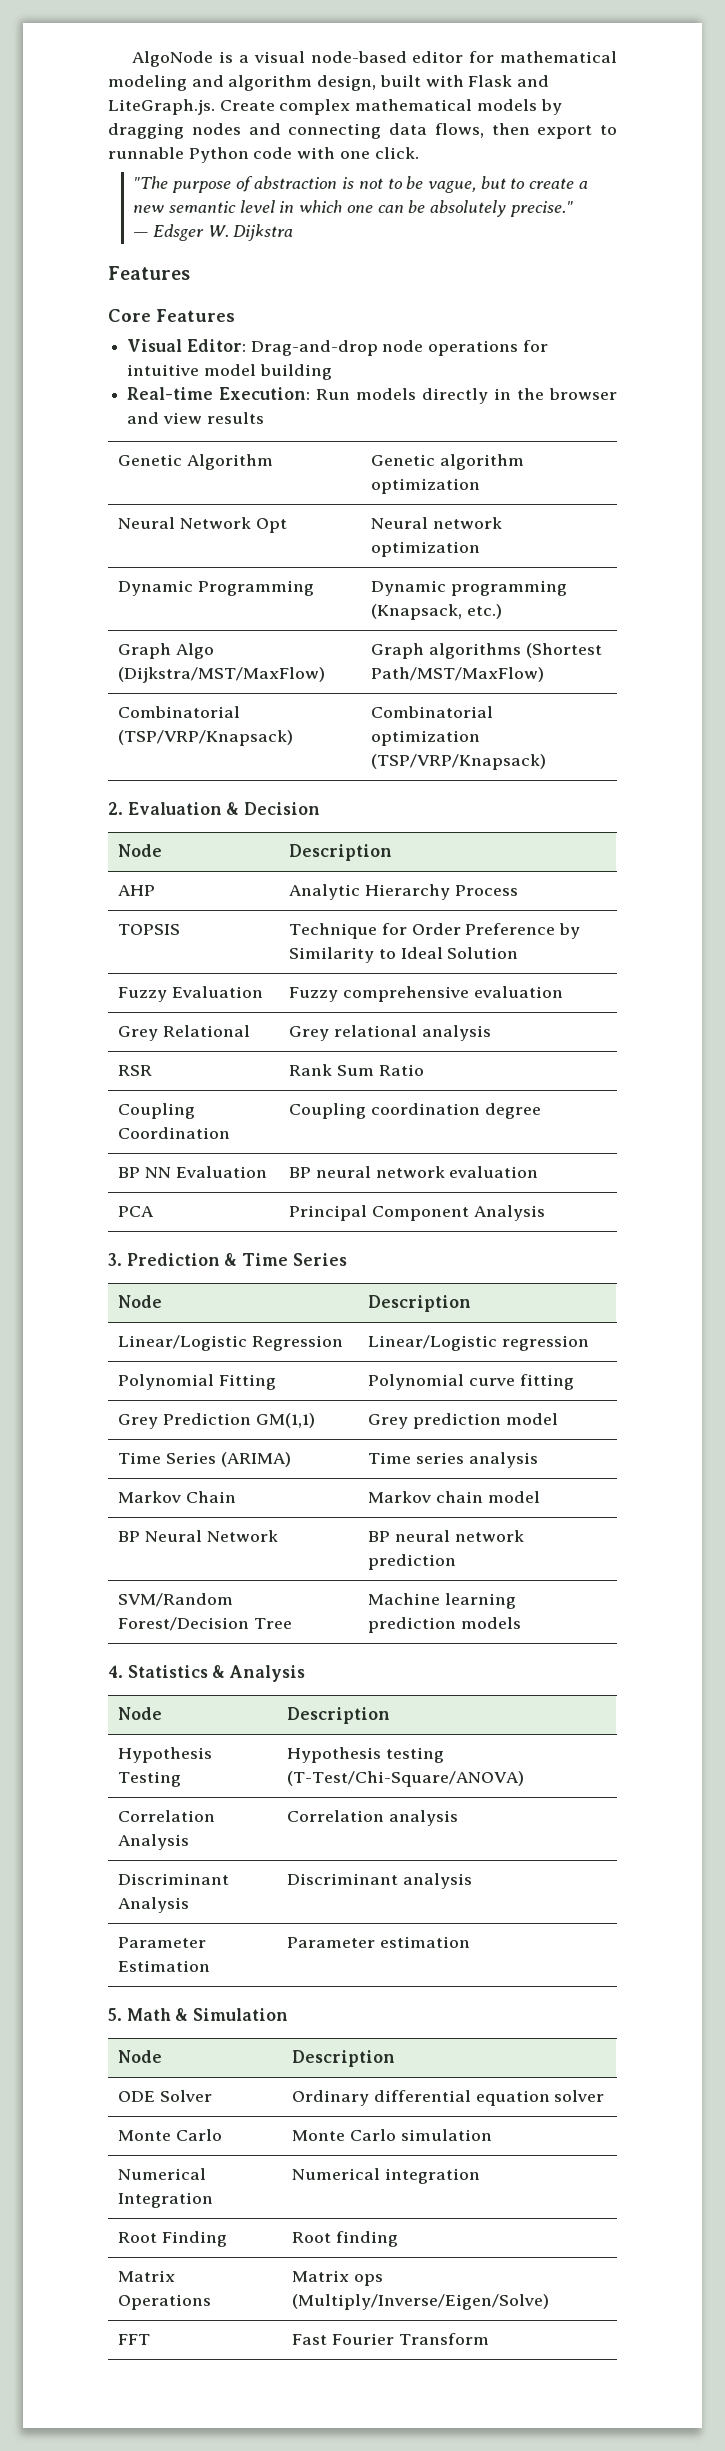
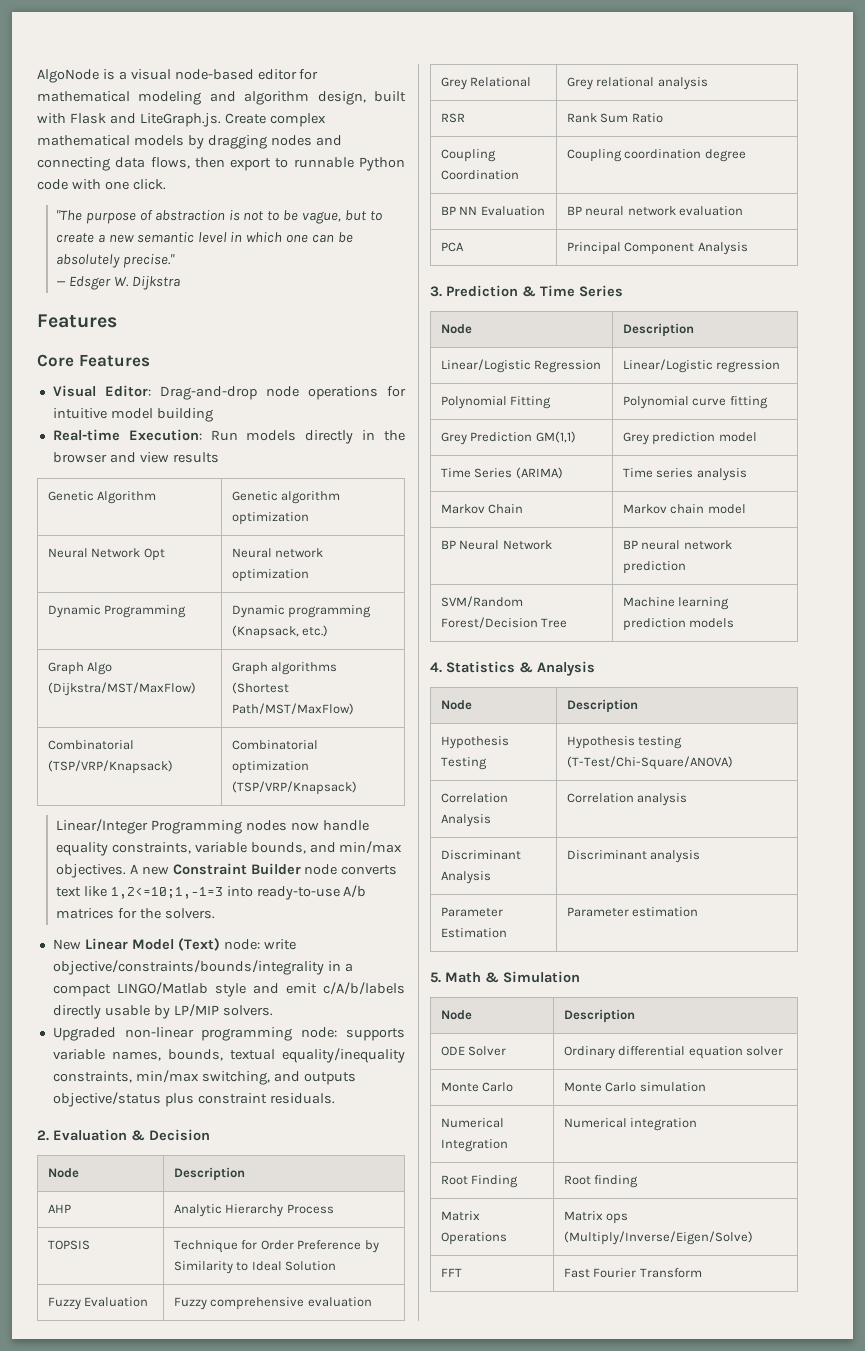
+ Linear/Integer Programming nodes now handle equality constraints, variable bounds, and min/max objectives. A new Constraint Builder node converts text like 1,2<=10;1,-1=3 into ready-to-use A/b matrices for the solvers.
+ New Linear Model (Text) node: write objective/constraints/bounds/integrality in a compact LINGO/Matlab style and emit c/A/b/labels directly usable by LP/MIP solvers.
+ Upgraded non-linear programming node: supports variable names, bounds, textual equality/inequality constraints, min/max switching, and outputs objective/status plus constraint residuals.

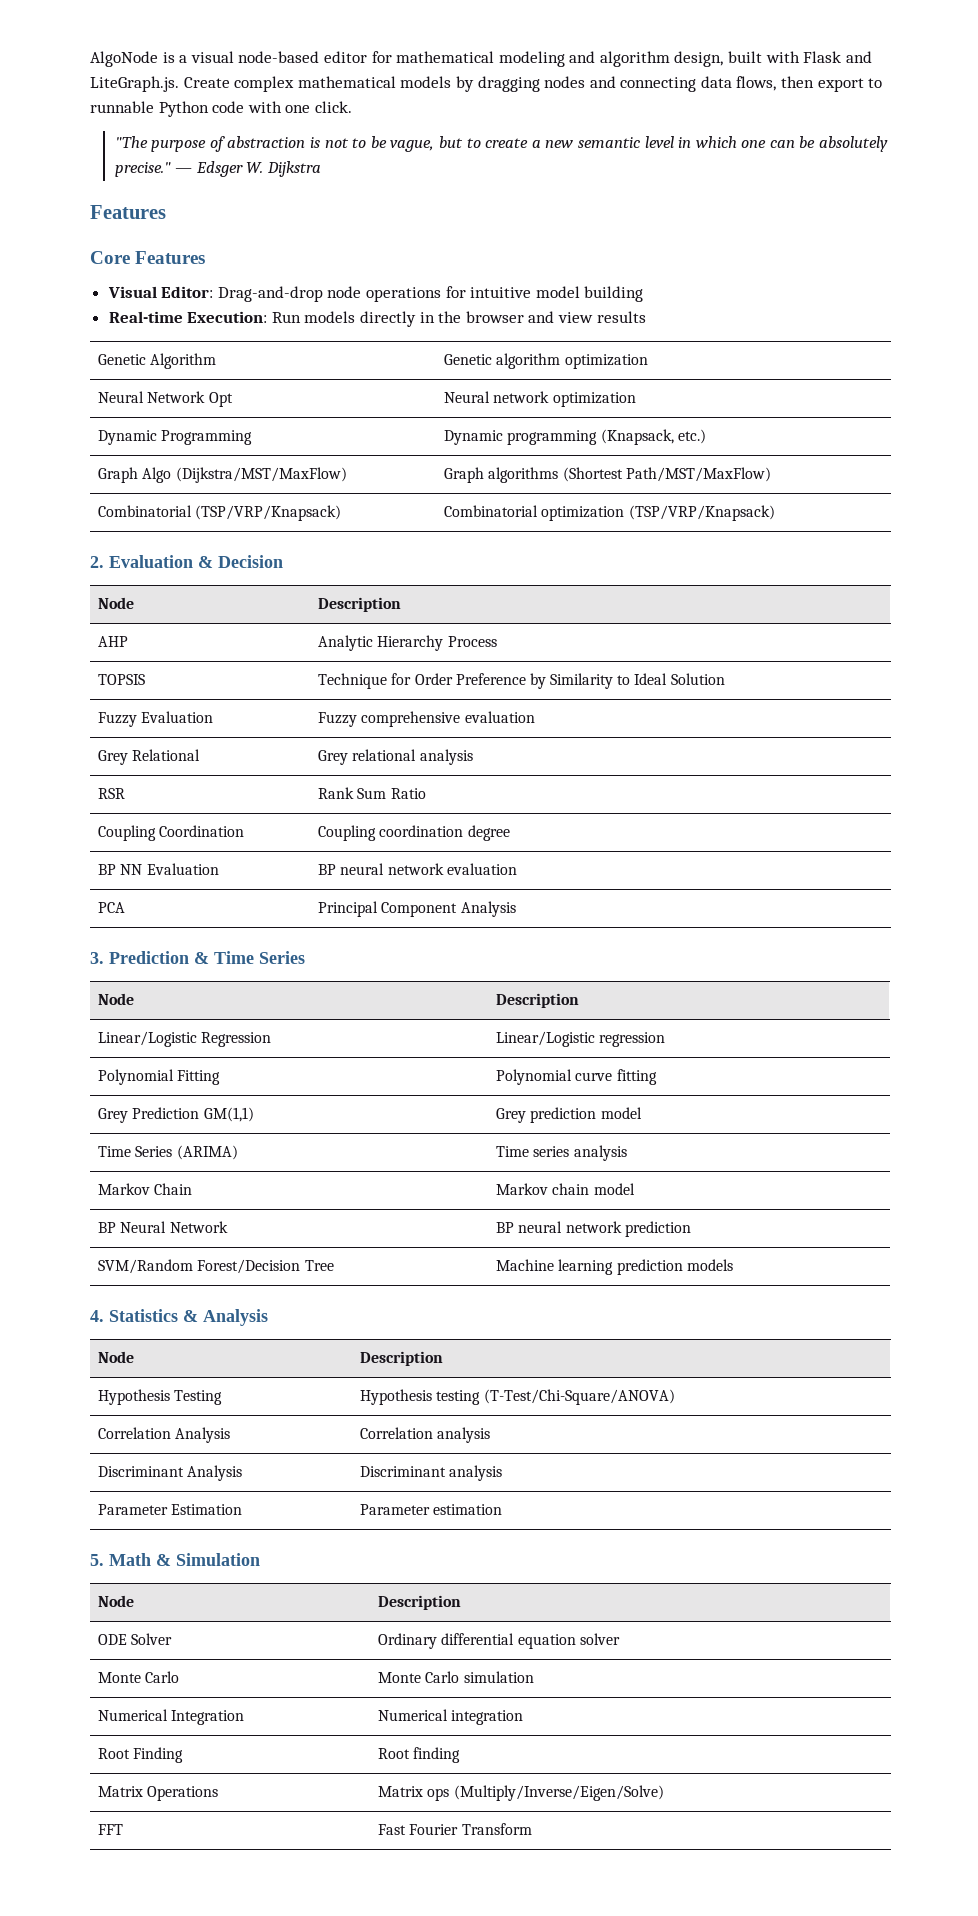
- "The purpose of abstraction is not to be vague, but to create a new semantic level in which one can be absolutely precise."
- — Edsger W. Dijkstra
+ "The purpose of abstraction is not to be vague, but to create a new semantic level in which one can be absolutely precise." — Edsger W. Dijkstra
- Linear/Integer Programming nodes now handle equality constraints, variable bounds, and min/max objectives. A new Constraint Builder node converts text like 1,2<=10;1,-1=3 into ready-to-use A/b matrices for the solvers.
- New Linear Model (Text) node: write objective/constraints/bounds/integrality in a compact LINGO/Matlab style and emit c/A/b/labels directly usable by LP/MIP solvers.
- Upgraded non-linear programming node: supports variable names, bounds, textual equality/inequality constraints, min/max switching, and outputs objective/status plus constraint residuals.

